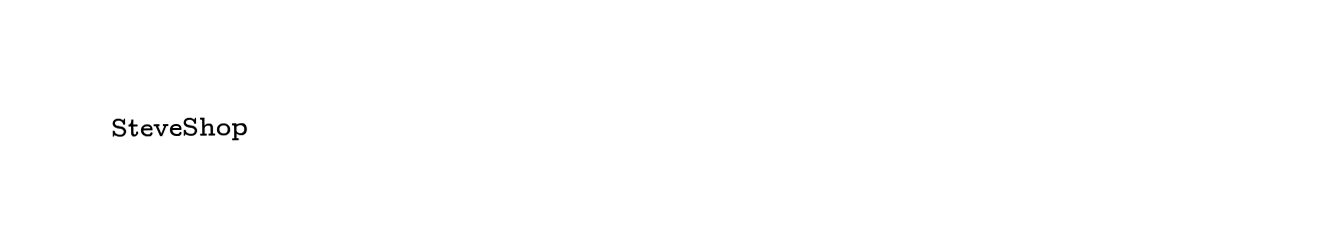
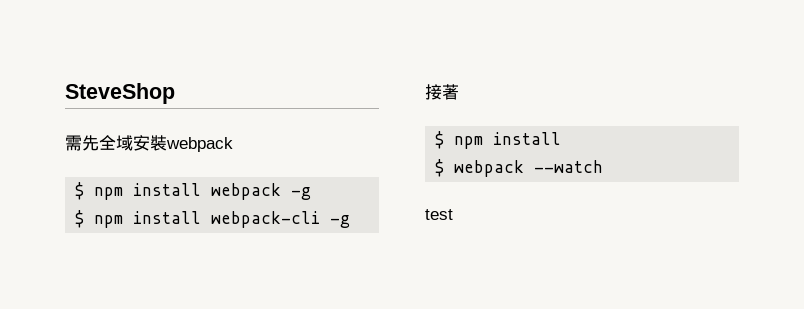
+ 需先全域安裝webpack
+ $ npm install webpack -g
+ $ npm install webpack-cli -g
+ 接著
+ $ npm install
+ $ webpack --watch
+ test

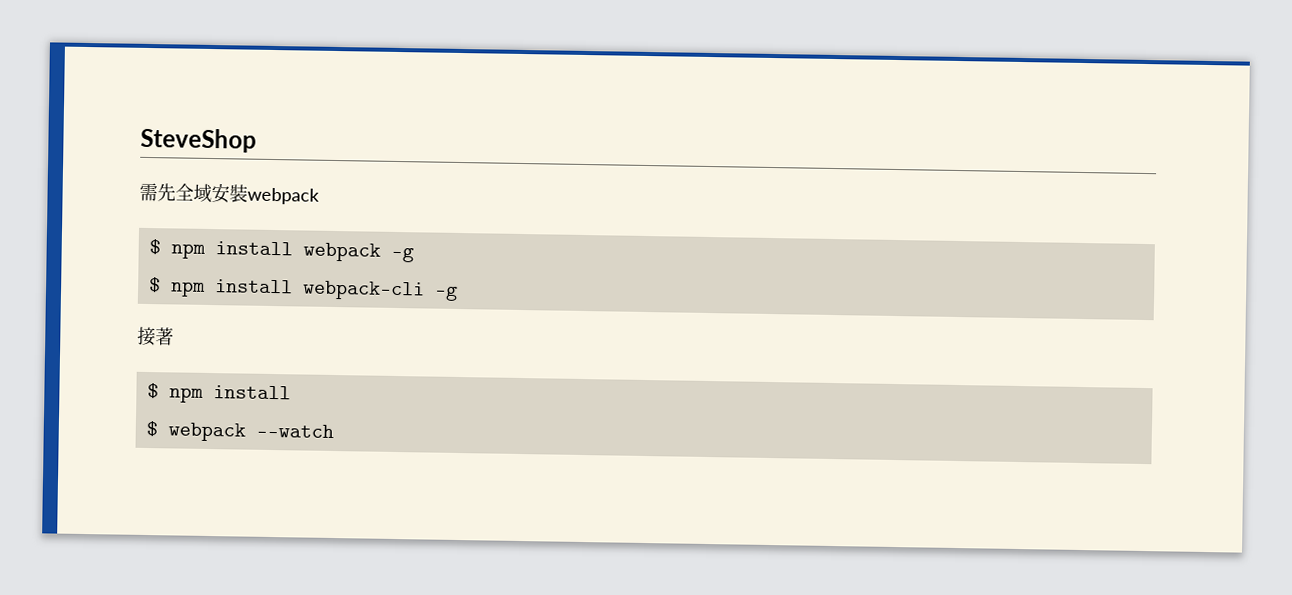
- test

